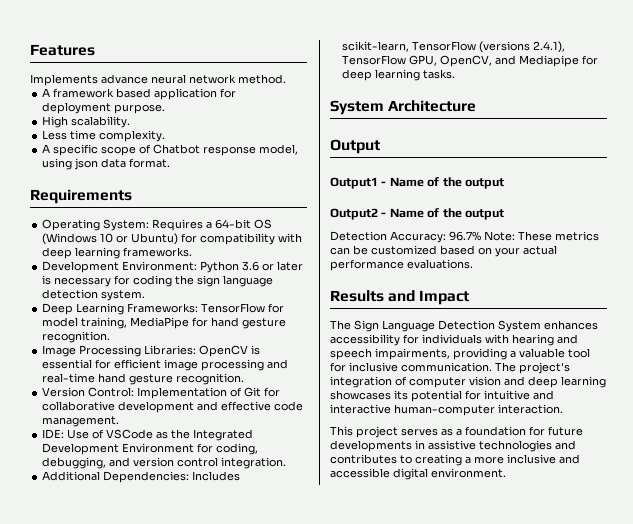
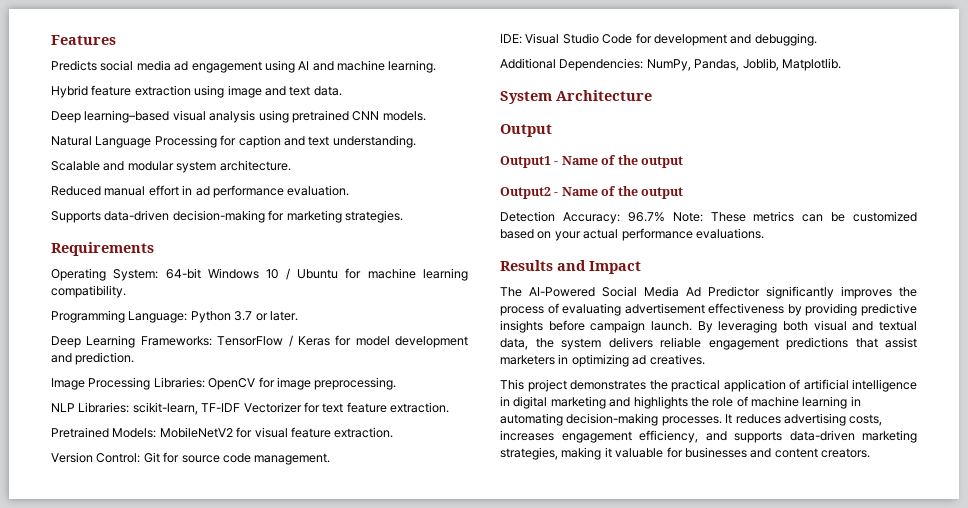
- Implements advance neural network method.
- A framework based application for deployment purpose.
- High scalability.
- Less time complexity.
- A specific scope of Chatbot response model, using json data format.
+ Predicts social media ad engagement using AI and machine learning.
+ Hybrid feature extraction using image and text data.
+ Deep learning–based visual analysis using pretrained CNN models.
+ Natural Language Processing for caption and text understanding.
+ Scalable and modular system architecture.
+ Reduced manual effort in ad performance evaluation.
+ Supports data-driven decision-making for marketing strategies.
  Requirements
- Operating System: Requires a 64-bit OS (Windows 10 or Ubuntu) for compatibility with deep learning frameworks.
- Development Environment: Python 3.6 or later is necessary for coding the sign language detection system.
- Deep Learning Frameworks: TensorFlow for model training, MediaPipe for hand gesture recognition.
- Image Processing Libraries: OpenCV is essential for efficient image processing and real-time hand gesture recognition.
- Version Control: Implementation of Git for collaborative development and effective code management.
- IDE: Use of VSCode as the Integrated Development Environment for coding, debugging, and version control integration.
- Additional Dependencies: Includes scikit-learn, TensorFlow (versions 2.4.1), TensorFlow GPU, OpenCV, and Mediapipe for deep learning tasks.
+ Operating System: 64-bit Windows 10 / Ubuntu for machine learning compatibility.
+ Programming Language: Python 3.7 or later.
+ Deep Learning Frameworks: TensorFlow / Keras for model development and prediction.
+ Image Processing Libraries: OpenCV for image preprocessing.
+ NLP Libraries: scikit-learn, TF-IDF Vectorizer for text feature extraction.
+ Pretrained Models: MobileNetV2 for visual feature extraction.
+ Version Control: Git for source code management.
+ IDE: Visual Studio Code for development and debugging.
+ Additional Dependencies: NumPy, Pandas, Joblib, Matplotlib.
- The Sign Language Detection System enhances accessibility for individuals with hearing and speech impairments, providing a valuable tool for inclusive communication. The project's integration of computer vision and deep learning showcases its potential for intuitive and interactive human-computer interaction.
- This project serves as a foundation for future developments in assistive technologies and contributes to creating a more inclusive and accessible digital environment.
+ The AI-Powered Social Media Ad Predictor significantly improves the process of evaluating advertisement effectiveness by providing predictive insights before campaign launch. By leveraging both visual and textual data, the system delivers reliable engagement predictions that assist marketers in optimizing ad creatives.
+ This project demonstrates the practical application of artificial intelligence in digital marketing and highlights the role of machine learning in automating decision-making processes. It reduces advertising costs, increases engagement efficiency, and supports data-driven marketing strategies, making it valuable for businesses and content creators.

